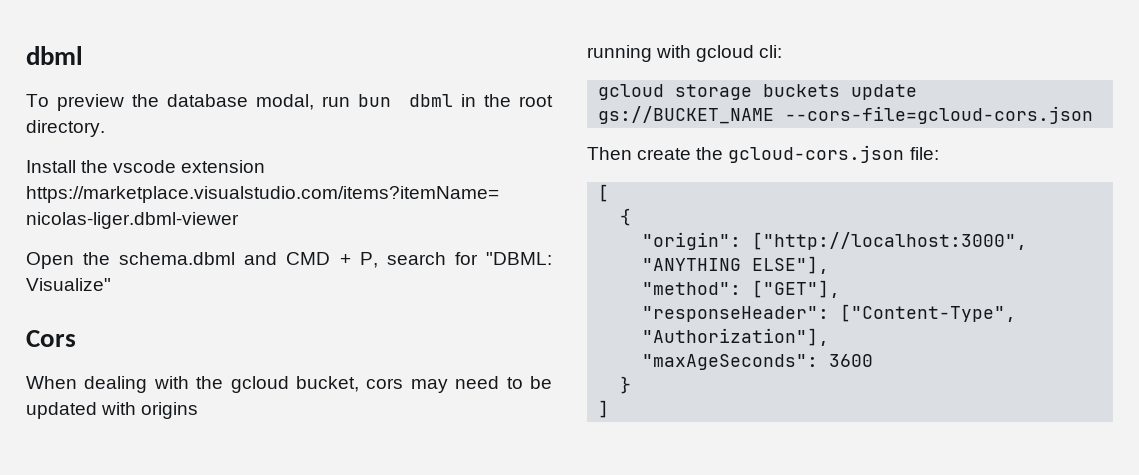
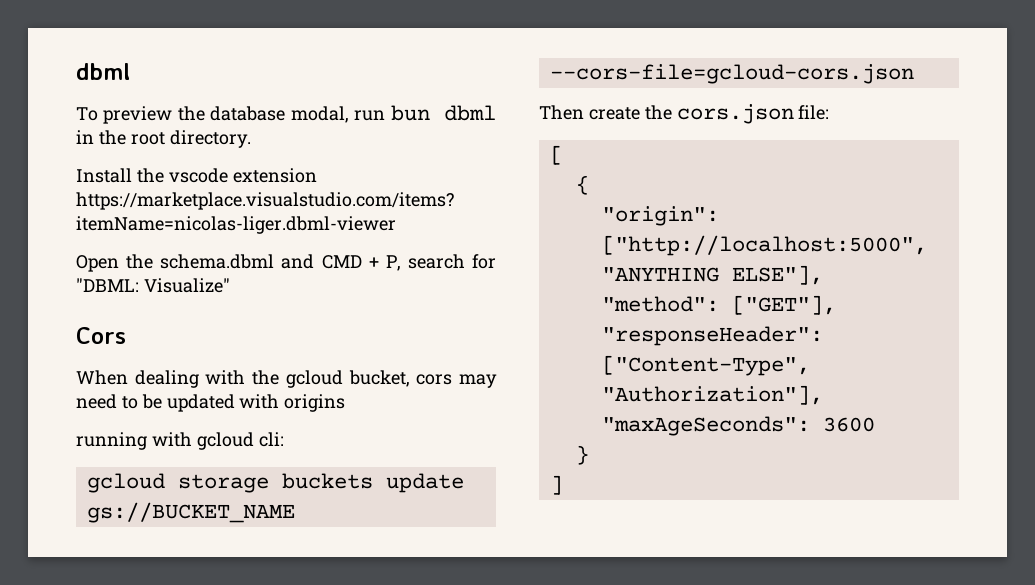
- Then create the gcloud-cors.json file:
+ Then create the cors.json file:
- "origin": ["http://localhost:3000", "ANYTHING ELSE"],
+ "origin": ["http://localhost:5000", "ANYTHING ELSE"],

